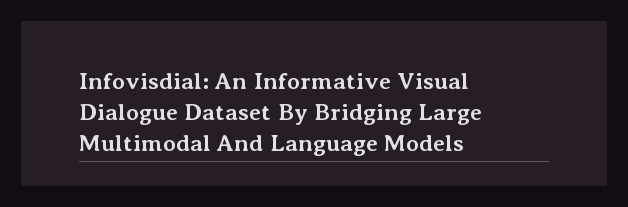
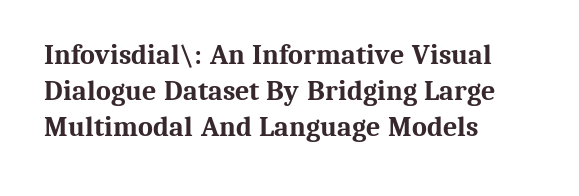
- Infovisdial: An Informative Visual Dialogue Dataset By Bridging Large Multimodal And Language Models
+ Infovisdial\: An Informative Visual Dialogue Dataset By Bridging Large Multimodal And Language Models

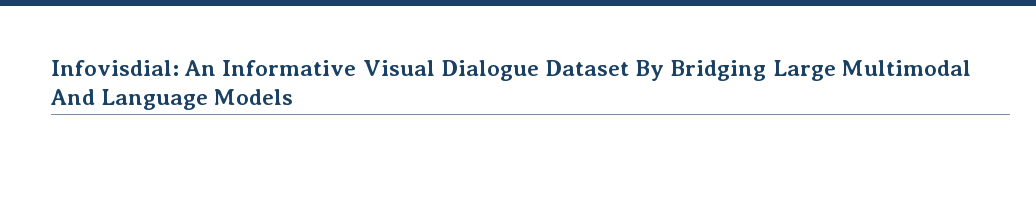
- Infovisdial\: An Informative Visual Dialogue Dataset By Bridging Large Multimodal And Language Models
+ Infovisdial: An Informative Visual Dialogue Dataset By Bridging Large Multimodal And Language Models

